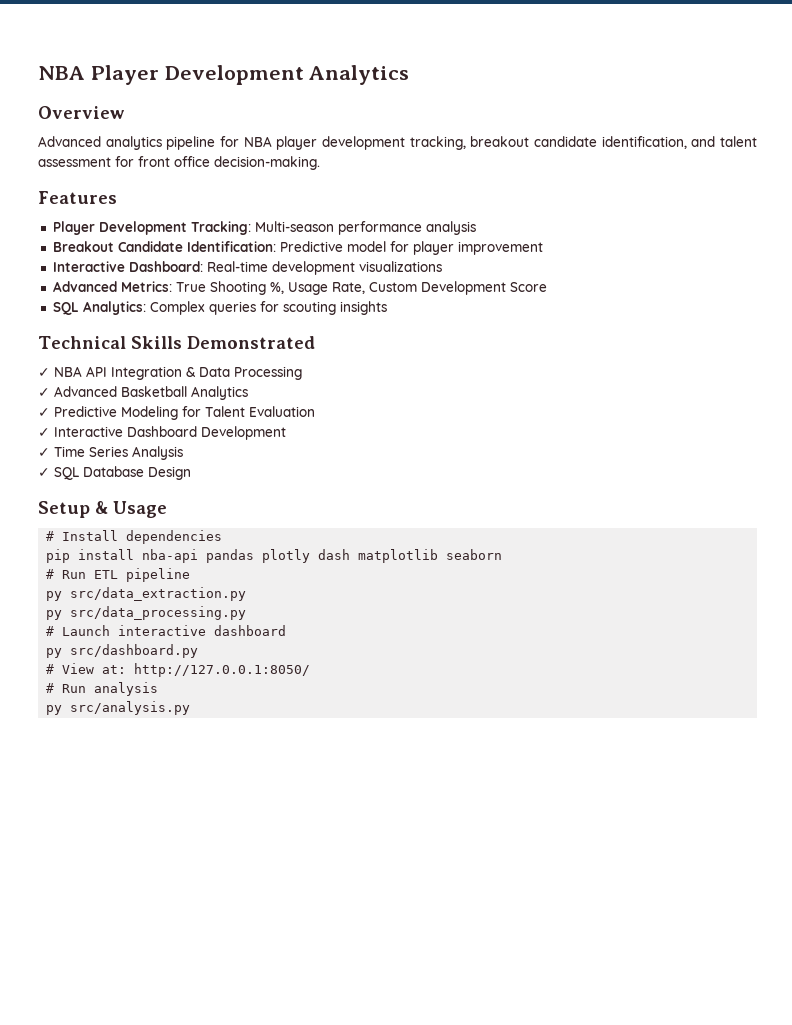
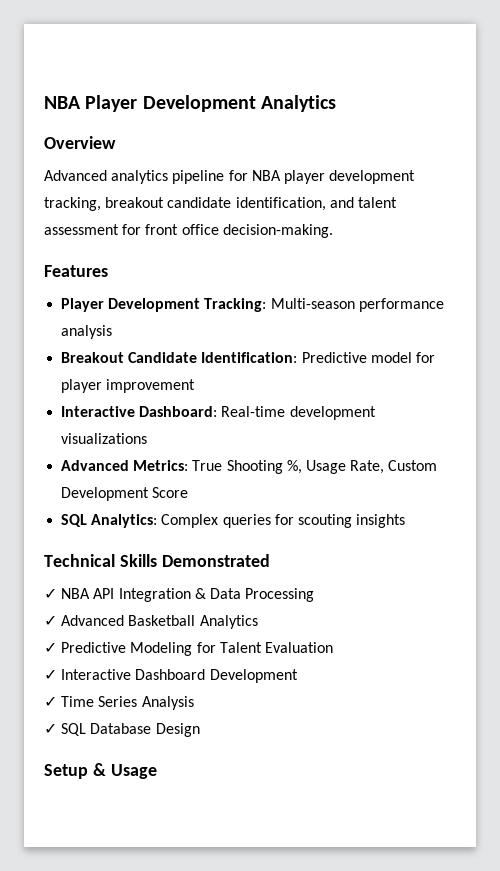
- # Install dependencies
- pip install nba-api pandas plotly dash matplotlib seaborn
- # Run ETL pipeline
- py src/data_extraction.py
- py src/data_processing.py
- # Launch interactive dashboard
- py src/dashboard.py
- # View at: http://127.0.0.1:8050/
- # Run analysis
- py src/analysis.py

